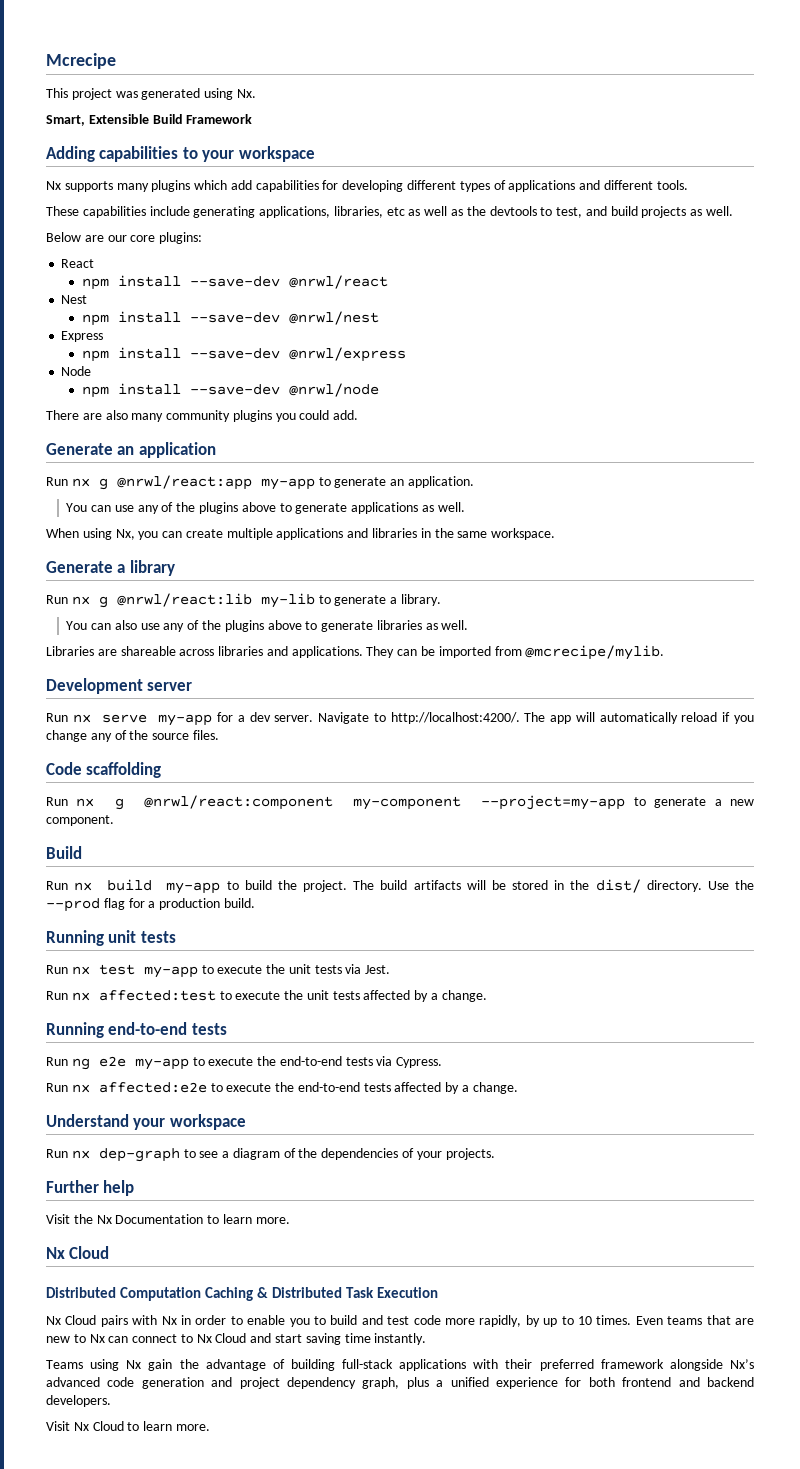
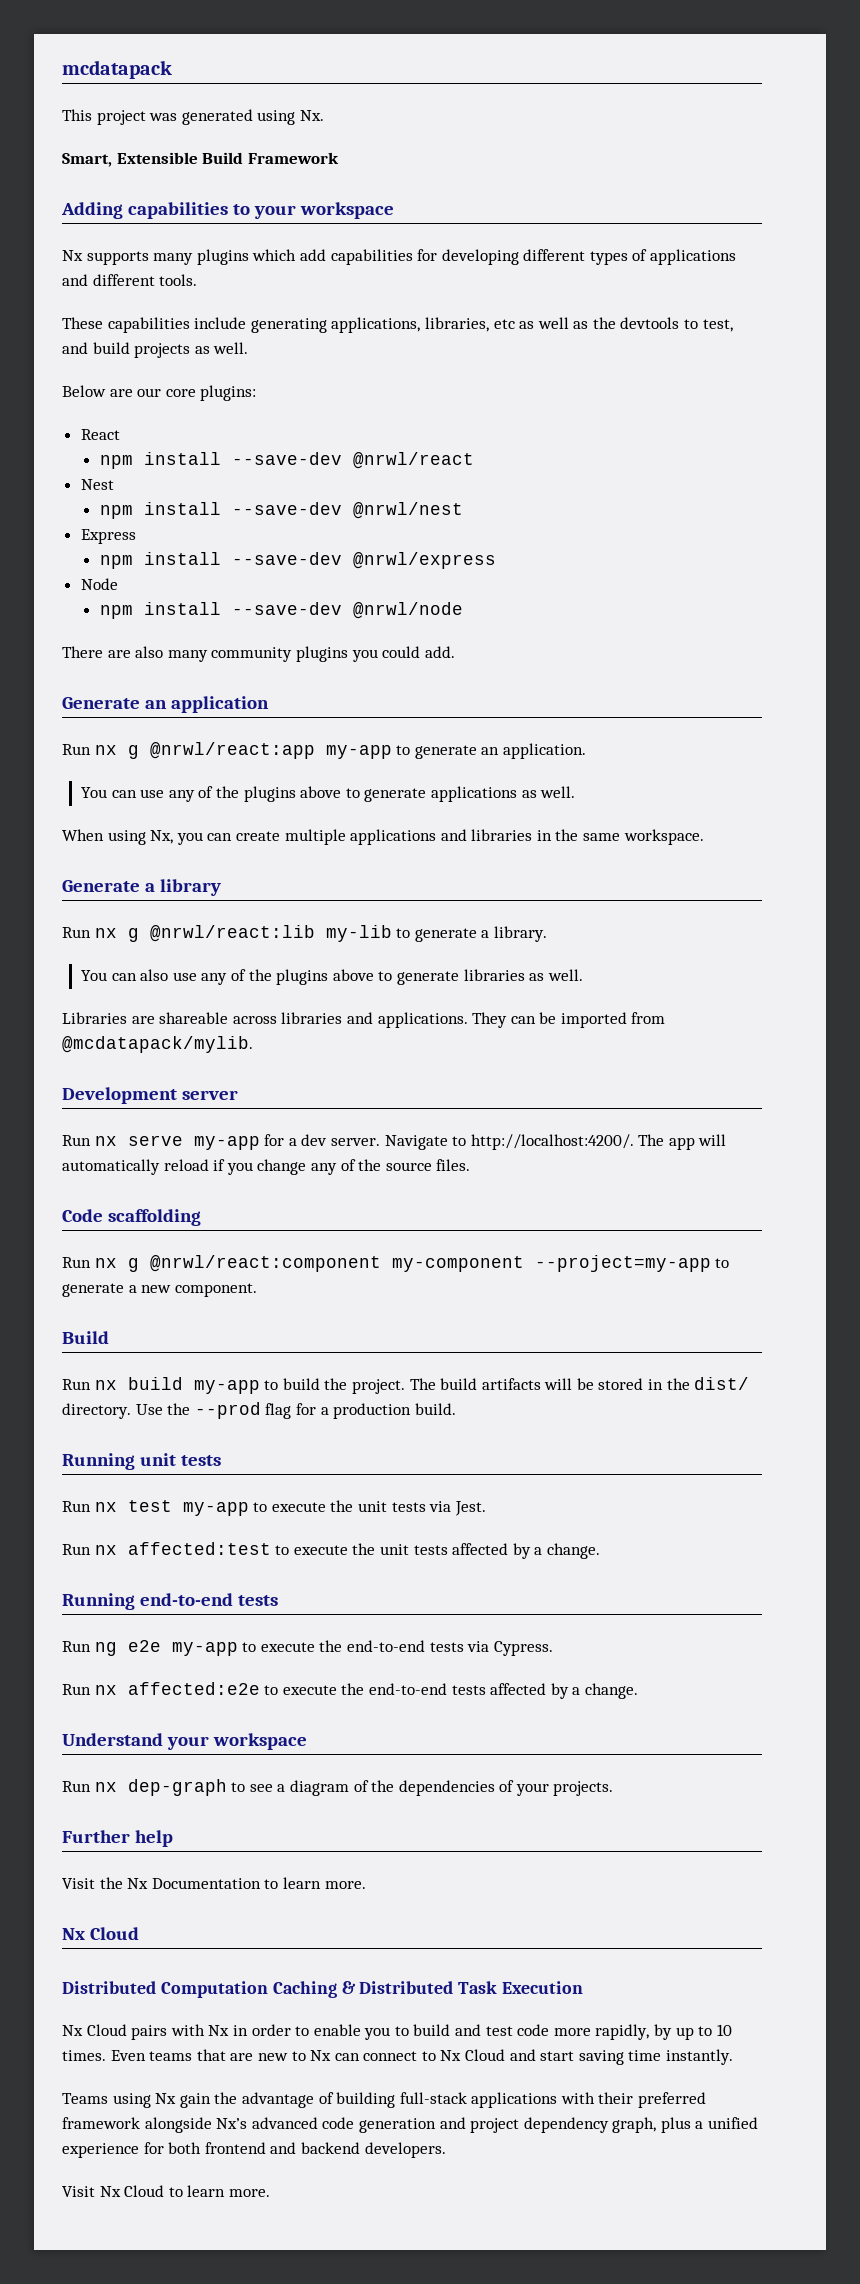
- Mcrecipe
+ mcdatapack
- They can be imported from @mcrecipe/mylib.
+ They can be imported from @mcdatapack/mylib.

